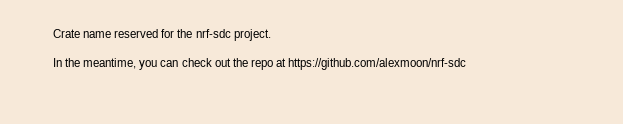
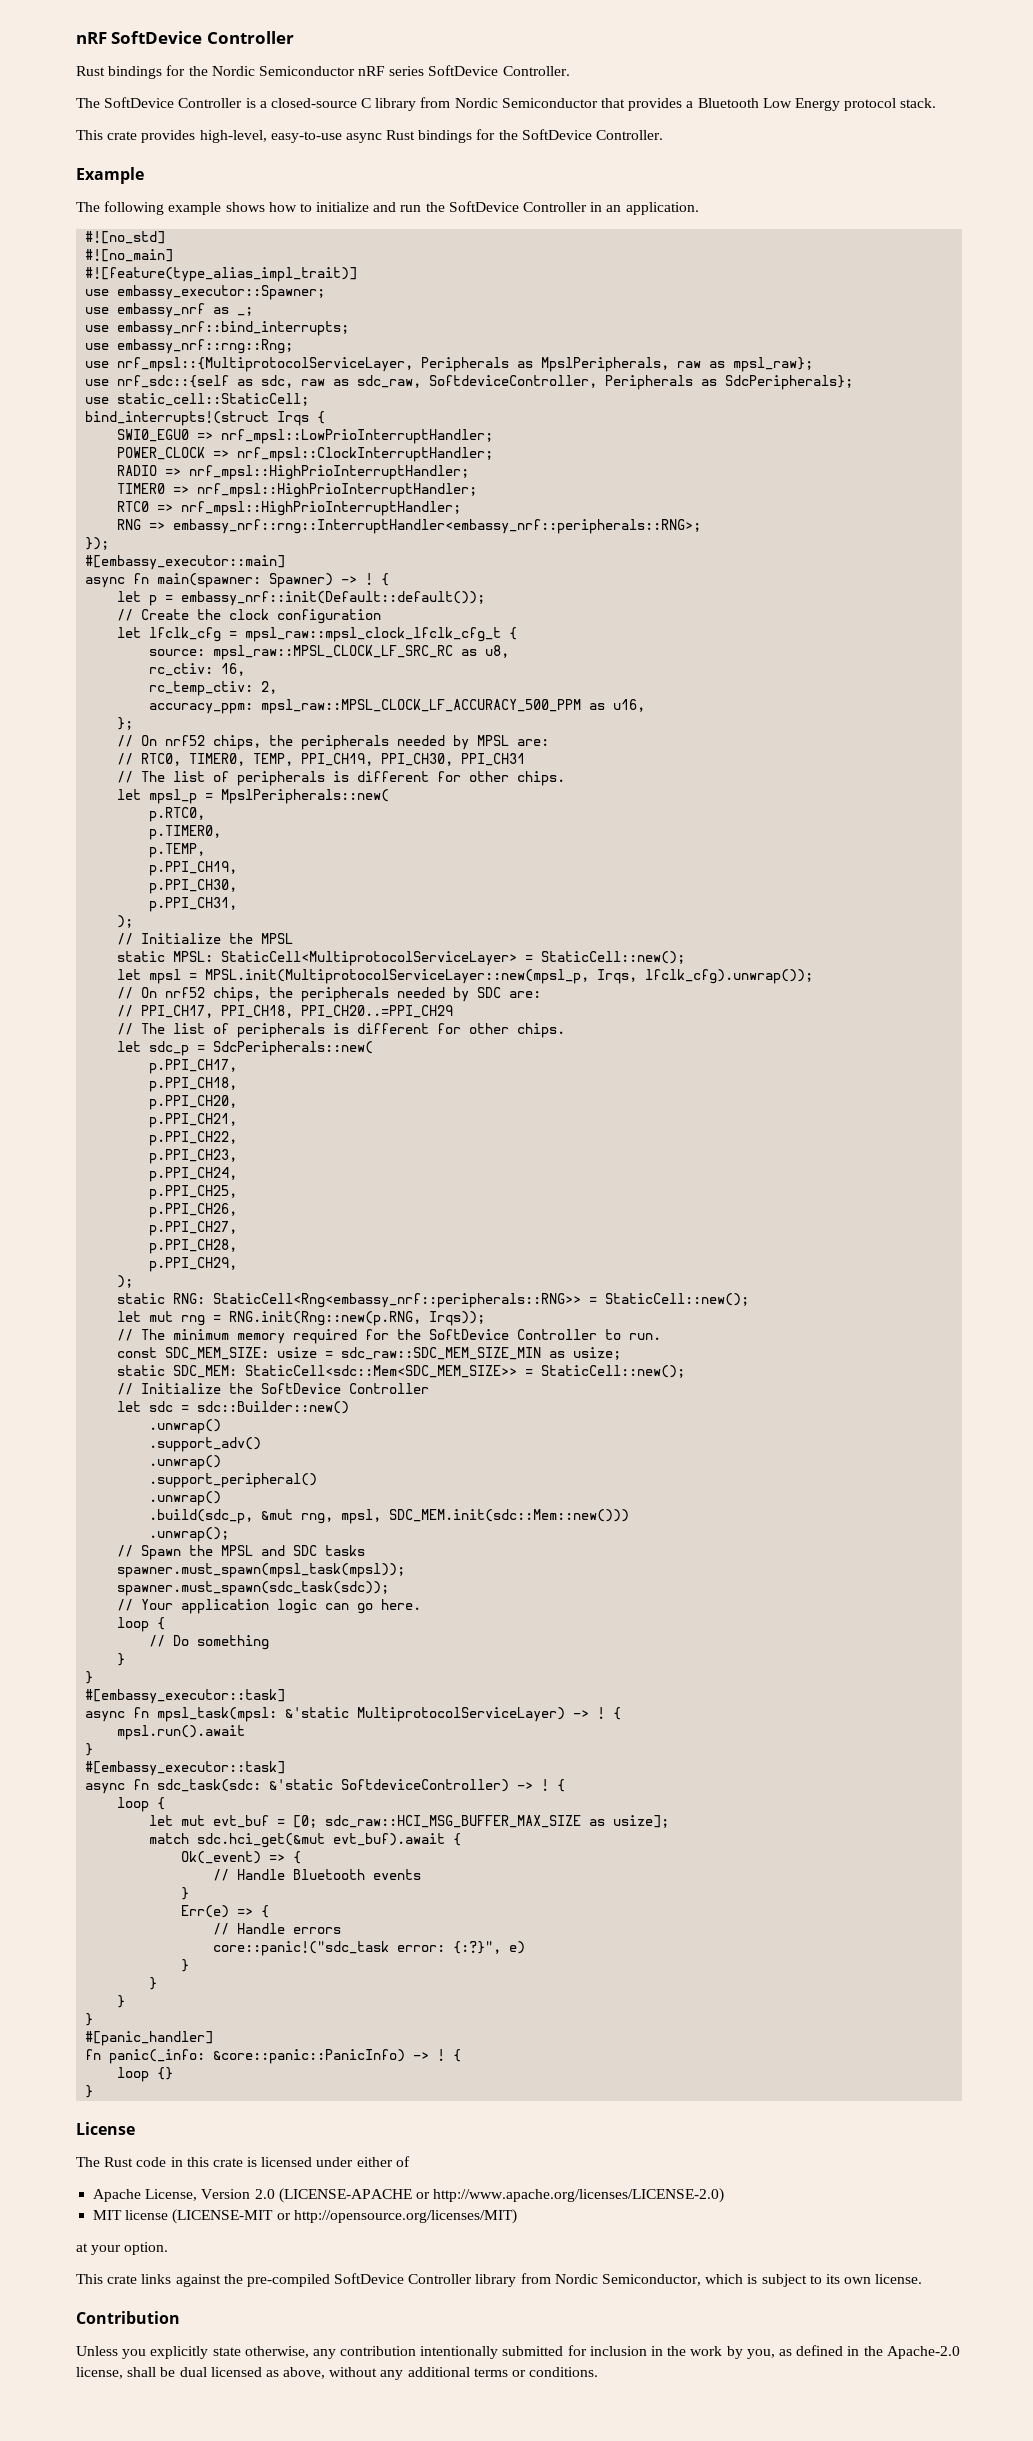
- Crate name reserved for the nrf-sdc project.
- In the meantime, you can check out the repo at https://github.com/alexmoon/nrf-sdc
+ nRF SoftDevice Controller
+ Rust bindings for the Nordic Semiconductor nRF series SoftDevice Controller.
+ The SoftDevice Controller is a closed-source C library from Nordic Semiconductor that provides a Bluetooth Low Energy protocol stack.
+ This crate provides high-level, easy-to-use async Rust bindings for the SoftDevice Controller.
+ Example
+ The following example shows how to initialize and run the SoftDevice Controller in an application.
+ #![no_std]
+ #![no_main]
+ #![feature(type_alias_impl_trait)]
+ use embassy_executor::Spawner;
+ use embassy_nrf as _;
+ use embassy_nrf::bind_interrupts;
+ use embassy_nrf::rng::Rng;
+ use nrf_mpsl::{MultiprotocolServiceLayer, Peripherals as MpslPeripherals, raw as mpsl_raw};
+ use nrf_sdc::{self as sdc, raw as sdc_raw, SoftdeviceController, Peripherals as SdcPeripherals};
+ use static_cell::StaticCell;
+ bind_interrupts!(struct Irqs {
+ SWI0_EGU0 => nrf_mpsl::LowPrioInterruptHandler;
+ POWER_CLOCK => nrf_mpsl::ClockInterruptHandler;
+ RADIO => nrf_mpsl::HighPrioInterruptHandler;
+ TIMER0 => nrf_mpsl::HighPrioInterruptHandler;
+ RTC0 => nrf_mpsl::HighPrioInterruptHandler;
+ RNG => embassy_nrf::rng::InterruptHandler<embassy_nrf::peripherals::RNG>;
+ });
+ #[embassy_executor::main]
+ async fn main(spawner: Spawner) -> ! {
+ let p = embassy_nrf::init(Default::default());
+ // Create the clock configuration
+ let lfclk_cfg = mpsl_raw::mpsl_clock_lfclk_cfg_t {
+ source: mpsl_raw::MPSL_CLOCK_LF_SRC_RC as u8,
+ rc_ctiv: 16,
+ rc_temp_ctiv: 2,
+ accuracy_ppm: mpsl_raw::MPSL_CLOCK_LF_ACCURACY_500_PPM as u16,
+ };
+ // On nrf52 chips, the peripherals needed by MPSL are:
+ // RTC0, TIMER0, TEMP, PPI_CH19, PPI_CH30, PPI_CH31
+ // The list of peripherals is different for other chips.
+ let mpsl_p = MpslPeripherals::new(
+ p.RTC0,
+ p.TIMER0,
+ p.TEMP,
+ p.PPI_CH19,
+ p.PPI_CH30,
+ p.PPI_CH31,
+ );
+ // Initialize the MPSL
+ static MPSL: StaticCell<MultiprotocolServiceLayer> = StaticCell::new();
+ let mpsl = MPSL.init(MultiprotocolServiceLayer::new(mpsl_p, Irqs, lfclk_cfg).unwrap());
+ // On nrf52 chips, the peripherals needed by SDC are:
+ // PPI_CH17, PPI_CH18, PPI_CH20..=PPI_CH29
+ // The list of peripherals is different for other chips.
+ let sdc_p = SdcPeripherals::new(
+ p.PPI_CH17,
+ p.PPI_CH18,
+ p.PPI_CH20,
+ p.PPI_CH21,
+ p.PPI_CH22,
+ p.PPI_CH23,
+ p.PPI_CH24,
+ p.PPI_CH25,
+ p.PPI_CH26,
+ p.PPI_CH27,
+ p.PPI_CH28,
+ p.PPI_CH29,
+ );
+ static RNG: StaticCell<Rng<embassy_nrf::peripherals::RNG>> = StaticCell::new();
+ let mut rng = RNG.init(Rng::new(p.RNG, Irqs));
+ // The minimum memory required for the SoftDevice Controller to run.
+ const SDC_MEM_SIZE: usize = sdc_raw::SDC_MEM_SIZE_MIN as usize;
+ static SDC_MEM: StaticCell<sdc::Mem<SDC_MEM_SIZE>> = StaticCell::new();
+ // Initialize the SoftDevice Controller
+ let sdc = sdc::Builder::new()
+ .unwrap()
+ .support_adv()
+ .unwrap()
+ .support_peripheral()
+ .unwrap()
+ .build(sdc_p, &mut rng, mpsl, SDC_MEM.init(sdc::Mem::new()))
+ .unwrap();
+ // Spawn the MPSL and SDC tasks
+ spawner.must_spawn(mpsl_task(mpsl));
+ spawner.must_spawn(sdc_task(sdc));
+ // Your application logic can go here.
+ loop {
+ // Do something
+ }
+ }
+ #[embassy_executor::task]
+ async fn mpsl_task(mpsl: &'static MultiprotocolServiceLayer) -> ! {
+ mpsl.run().await
+ }
+ #[embassy_executor::task]
+ async fn sdc_task(sdc: &'static SoftdeviceController) -> ! {
+ loop {
+ let mut evt_buf = [0; sdc_raw::HCI_MSG_BUFFER_MAX_SIZE as usize];
+ match sdc.hci_get(&mut evt_buf).await {
+ Ok(_event) => {
+ // Handle Bluetooth events
+ }
+ Err(e) => {
+ // Handle errors
+ core::panic!("sdc_task error: {:?}", e)
+ }
+ }
+ }
+ }
+ #[panic_handler]
+ fn panic(_info: &core::panic::PanicInfo) -> ! {
+ loop {}
+ }
+ License
+ The Rust code in this crate is licensed under either of
+ Apache License, Version 2.0 (LICENSE-APACHE or http://www.apache.org/licenses/LICENSE-2.0)
+ MIT license (LICENSE-MIT or http://opensource.org/licenses/MIT)
+ at your option.
+ This crate links against the pre-compiled SoftDevice Controller library from Nordic Semiconductor, which is subject to its own license.
+ Contribution
+ Unless you explicitly state otherwise, any contribution intentionally submitted for inclusion in the work by you, as defined in the Apache-2.0 license, shall be dual licensed as above, without any additional terms or conditions.

